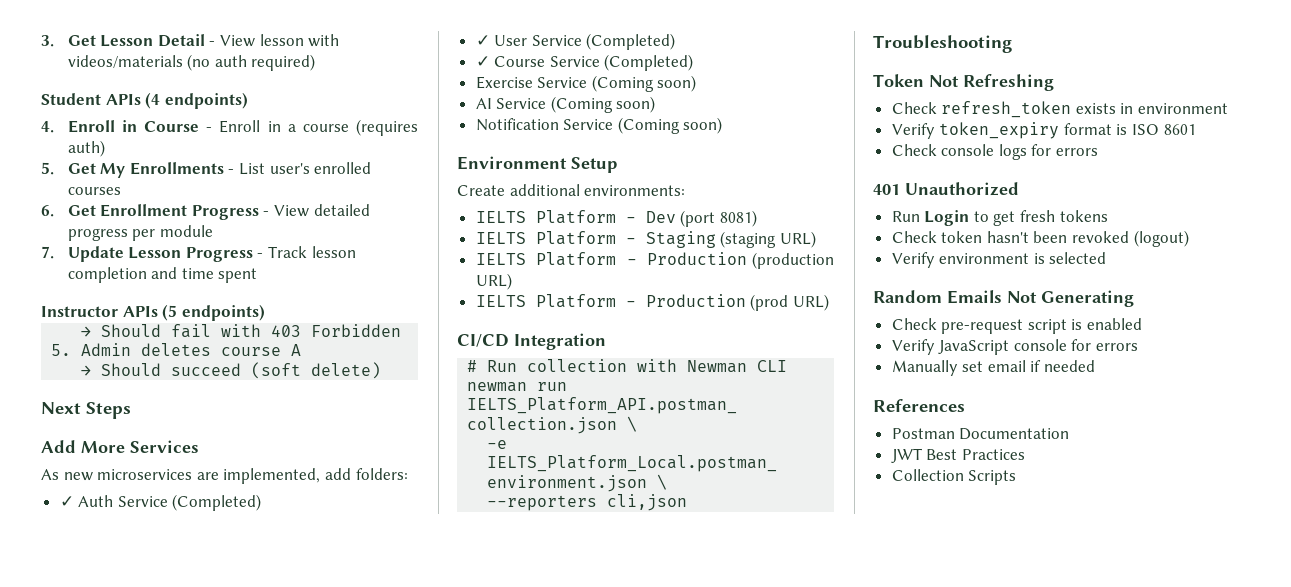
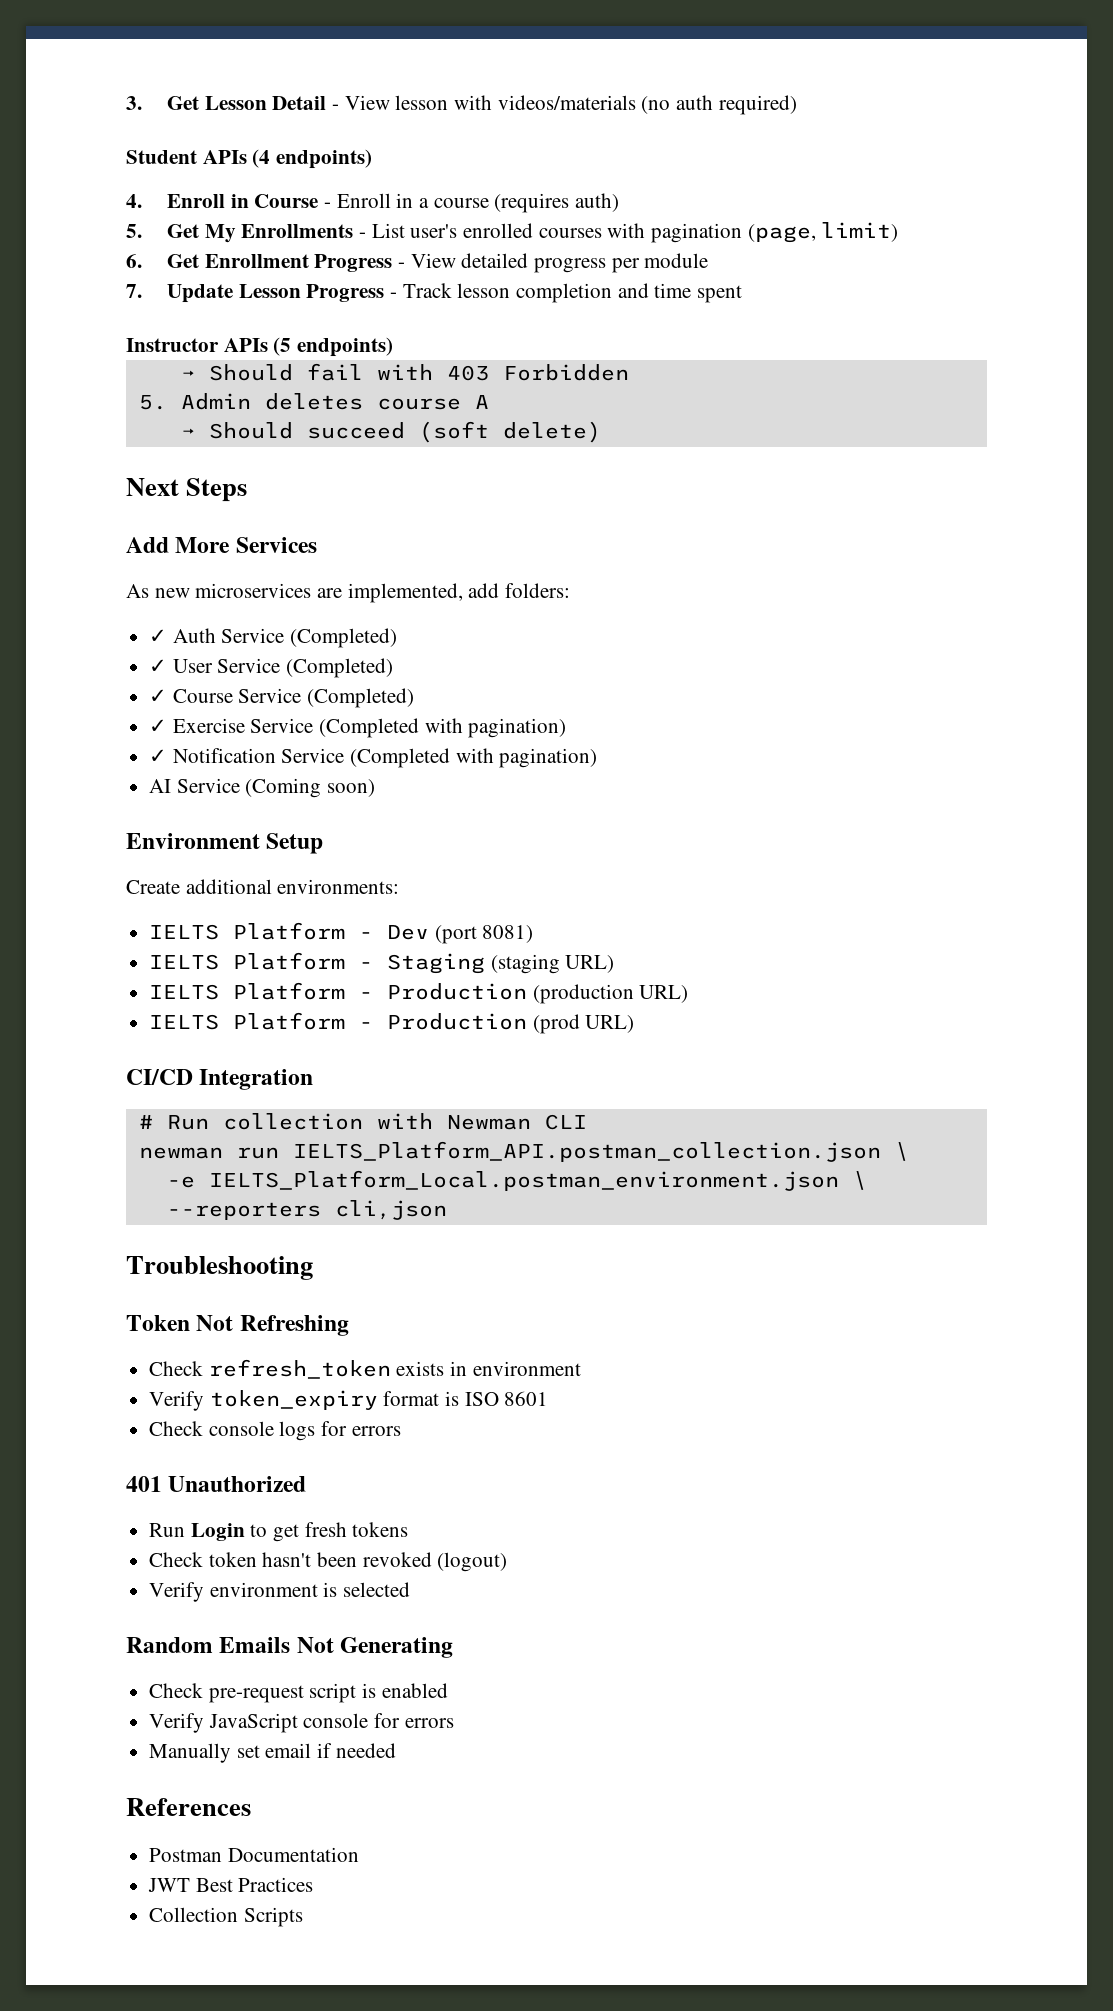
- 5. Get My Enrollments - List user's enrolled courses
+ 5. Get My Enrollments - List user's enrolled courses with pagination (page, limit)
- Exercise Service (Coming soon)
+ ✓ Exercise Service (Completed with pagination)
+ ✓ Notification Service (Completed with pagination)
- Notification Service (Coming soon)

